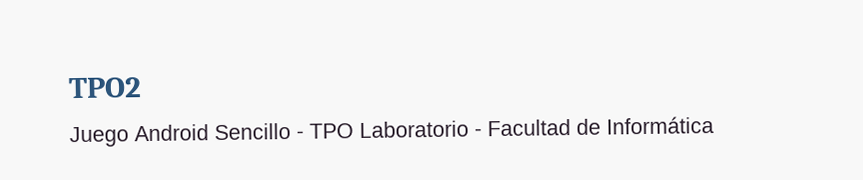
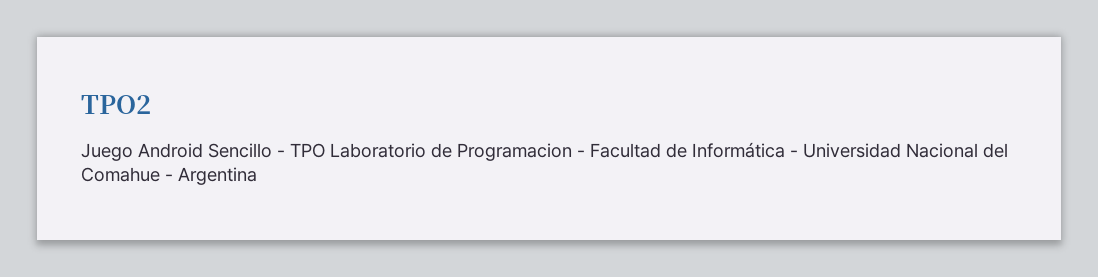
- Juego Android Sencillo - TPO Laboratorio - Facultad de Informática
+ Juego Android Sencillo - TPO Laboratorio de Programacion - Facultad de Informática - Universidad Nacional del Comahue - Argentina

